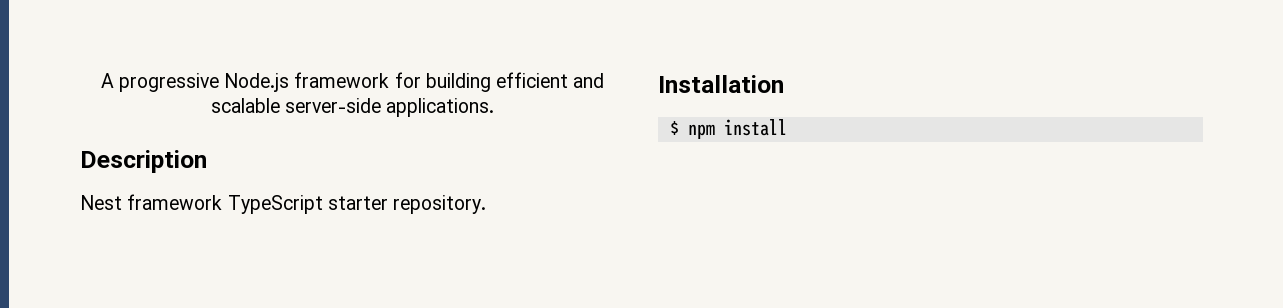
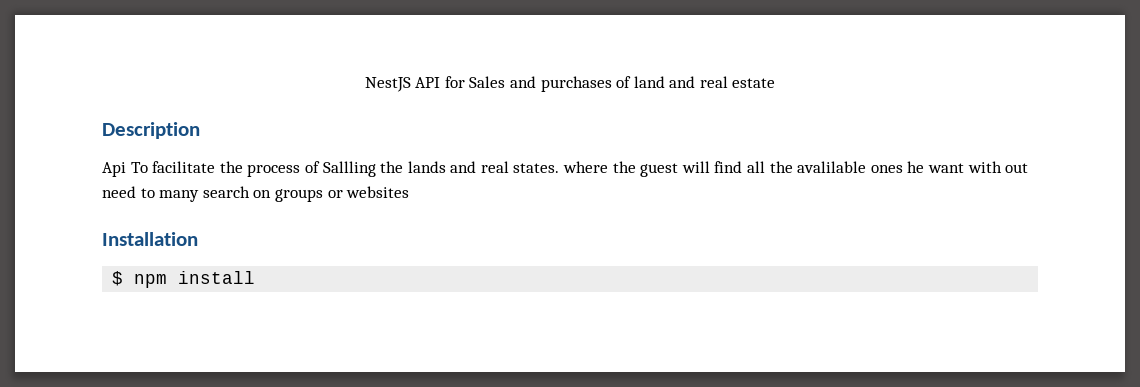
- A progressive Node.js framework for building efficient and scalable server-side applications.
+ NestJS API for Sales and purchases of land and real estate
  Description
- Nest framework TypeScript starter repository.
+ Api To facilitate the process of Sallling the lands and real states. where the guest will find all the avalilable ones he want with out need to many search on groups or websites

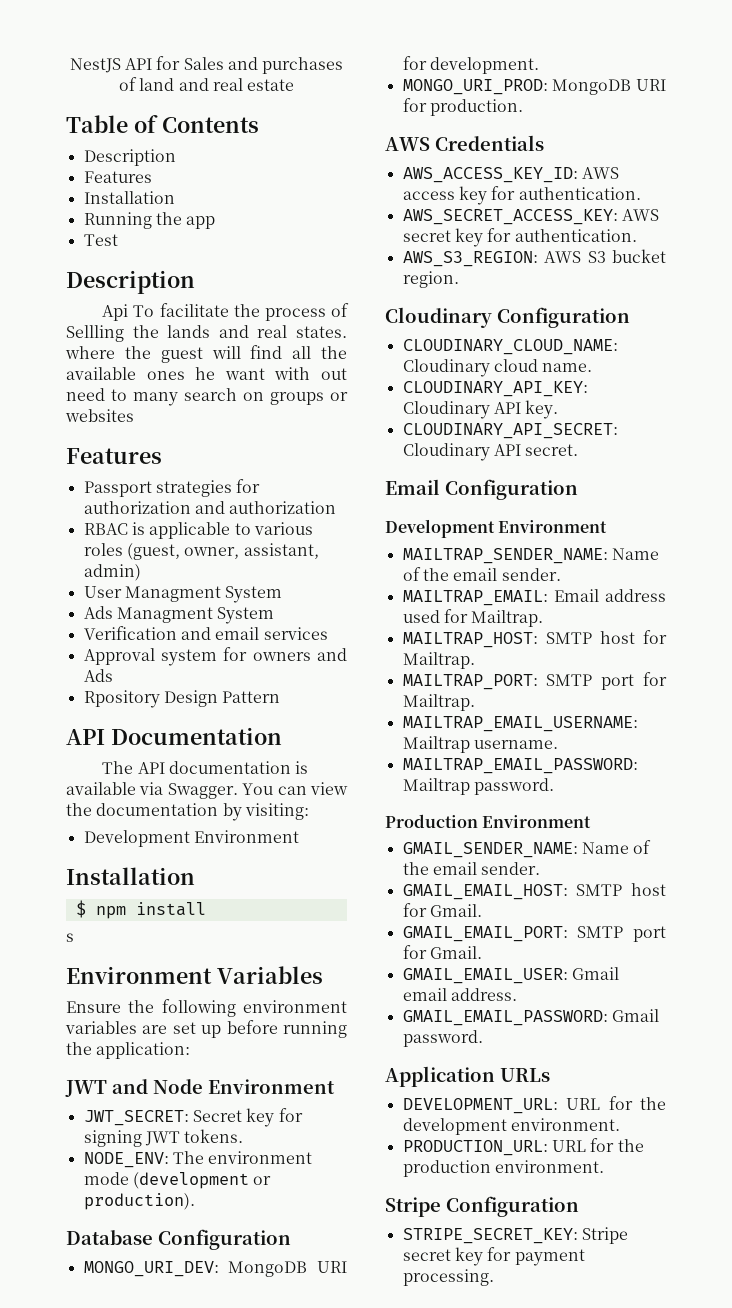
+ Table of Contents
+ Description
+ Features
+ Installation
+ Running the app
+ Test
- Api To facilitate the process of Sallling the lands and real states. where the guest will find all the avalilable ones he want with out need to many search on groups or websites
+ Api To facilitate the process of Sellling the lands and real states. where the guest will find all the available ones he want with out need to many search on groups or websites
+ Features
+ Passport strategies for authorization and authorization
+ RBAC is applicable to various roles (guest, owner, assistant, admin)
+ User Managment System
+ Ads Managment System
+ Verification and email services
+ Approval system for owners and Ads
+ Rpository Design Pattern
+ API Documentation
+ The API documentation is available via Swagger. You can view the documentation by visiting:
+ Development Environment
  Installation
  $ npm install
+ s
+ Environment Variables
+ Ensure the following environment variables are set up before running the application:
+ JWT and Node Environment
+ JWT_SECRET: Secret key for signing JWT tokens.
+ NODE_ENV: The environment mode (development or production).
+ Database Configuration
+ MONGO_URI_DEV: MongoDB URI for development.
+ MONGO_URI_PROD: MongoDB URI for production.
+ AWS Credentials
+ AWS_ACCESS_KEY_ID: AWS access key for authentication.
+ AWS_SECRET_ACCESS_KEY: AWS secret key for authentication.
+ AWS_S3_REGION: AWS S3 bucket region.
+ Cloudinary Configuration
+ CLOUDINARY_CLOUD_NAME: Cloudinary cloud name.
+ CLOUDINARY_API_KEY: Cloudinary API key.
+ CLOUDINARY_API_SECRET: Cloudinary API secret.
+ Email Configuration
+ Development Environment
+ MAILTRAP_SENDER_NAME: Name of the email sender.
+ MAILTRAP_EMAIL: Email address used for Mailtrap.
+ MAILTRAP_HOST: SMTP host for Mailtrap.
+ MAILTRAP_PORT: SMTP port for Mailtrap.
+ MAILTRAP_EMAIL_USERNAME: Mailtrap username.
+ MAILTRAP_EMAIL_PASSWORD: Mailtrap password.
+ Production Environment
+ GMAIL_SENDER_NAME: Name of the email sender.
+ GMAIL_EMAIL_HOST: SMTP host for Gmail.
+ GMAIL_EMAIL_PORT: SMTP port for Gmail.
+ GMAIL_EMAIL_USER: Gmail email address.
+ GMAIL_EMAIL_PASSWORD: Gmail password.
+ Application URLs
+ DEVELOPMENT_URL: URL for the development environment.
+ PRODUCTION_URL: URL for the production environment.
+ Stripe Configuration
+ STRIPE_SECRET_KEY: Stripe secret key for payment processing.

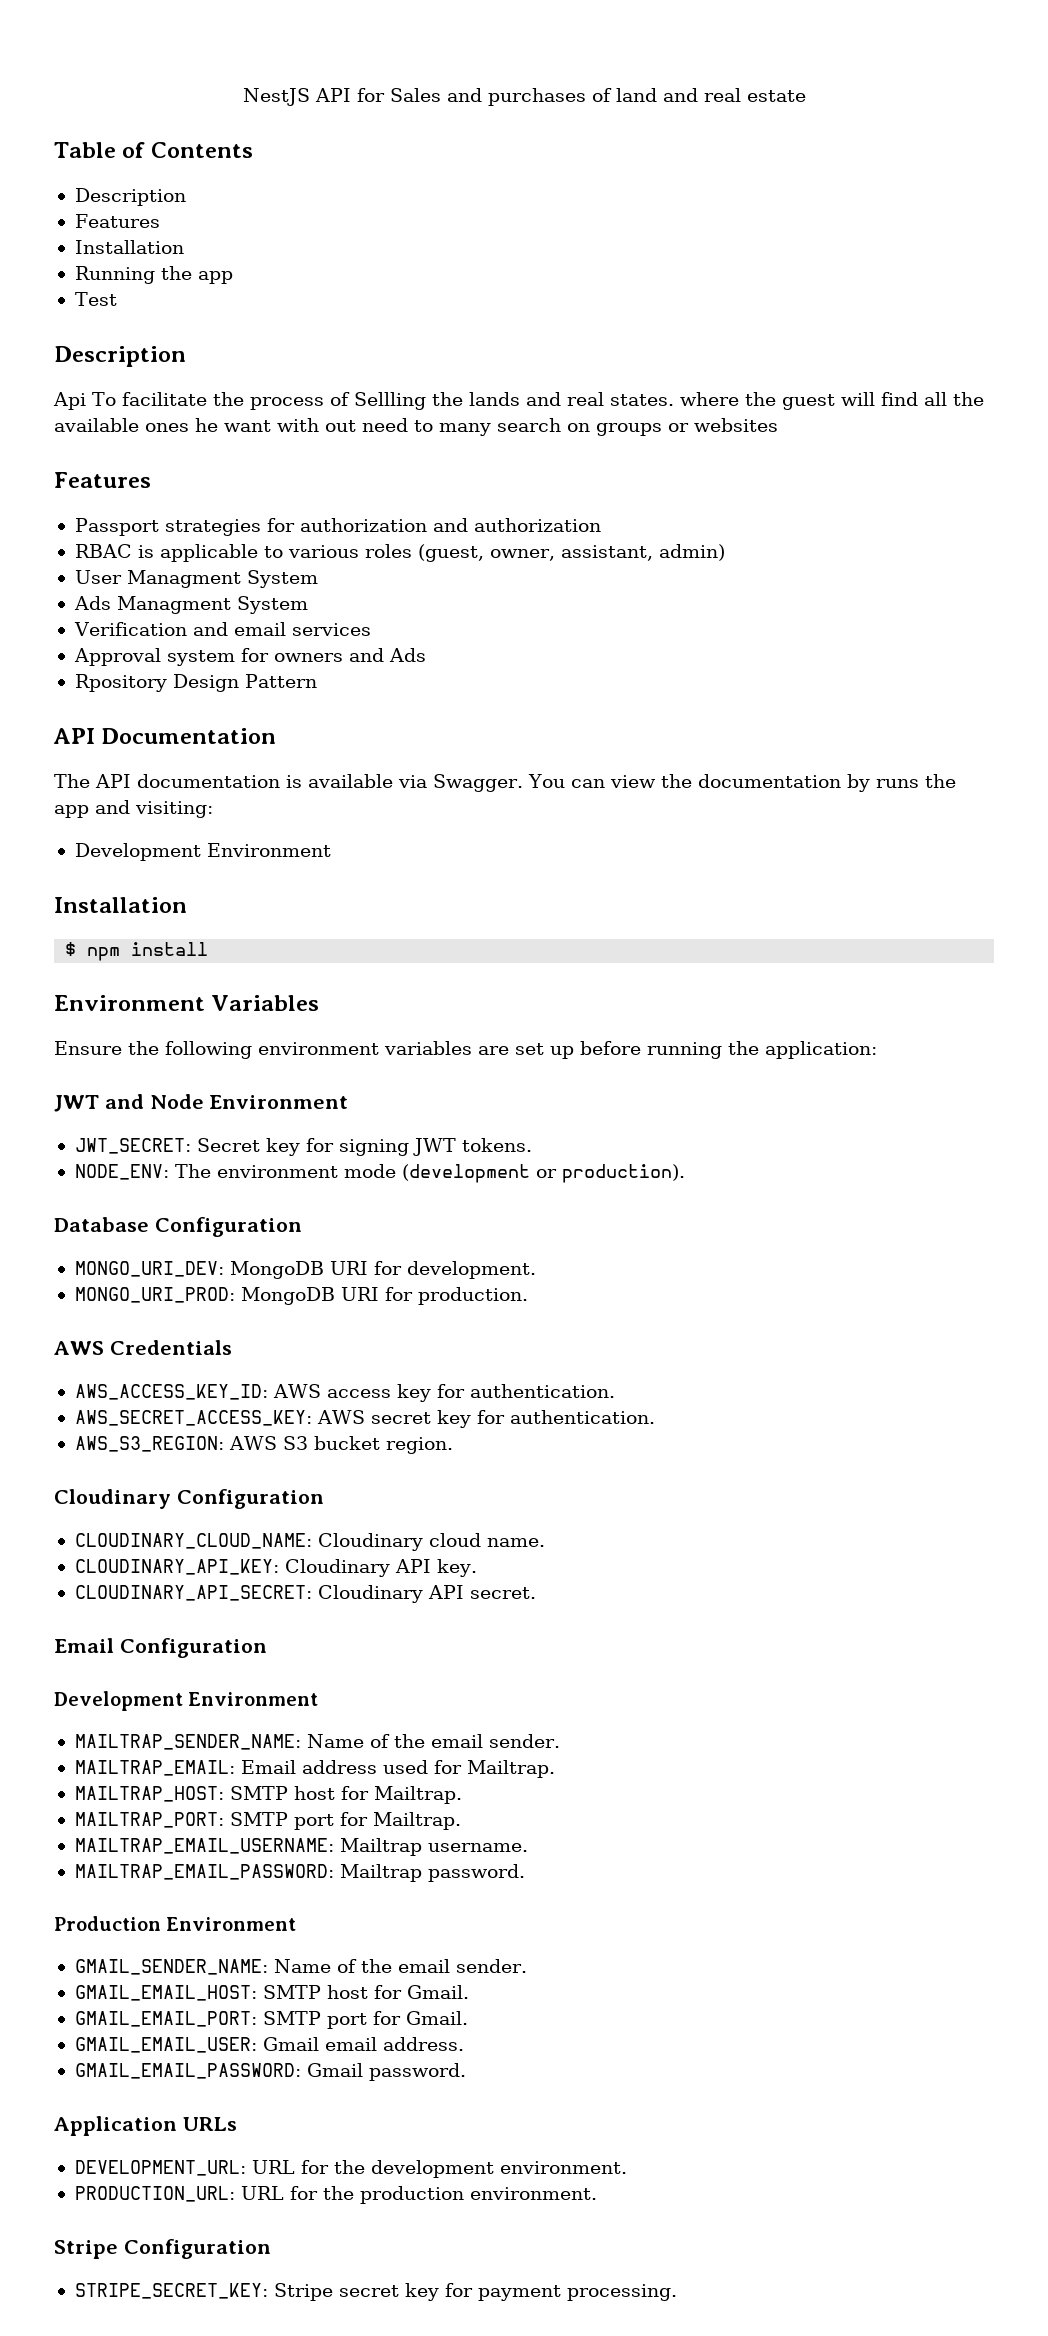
- You can view the documentation by visiting:
+ You can view the documentation by runs the app and visiting:
- s

